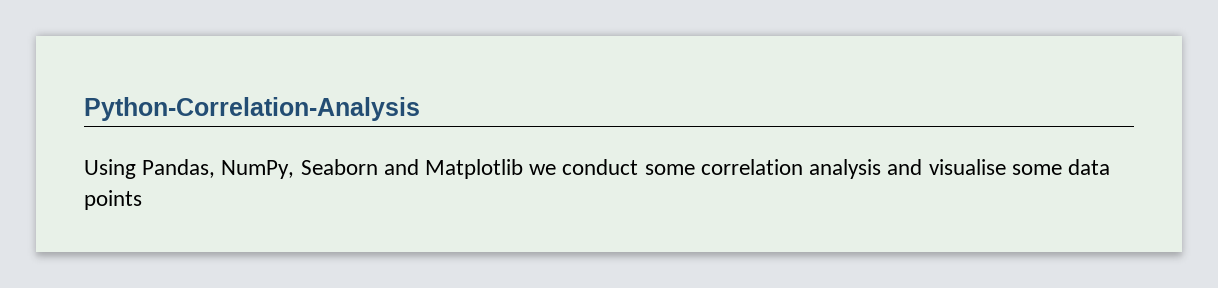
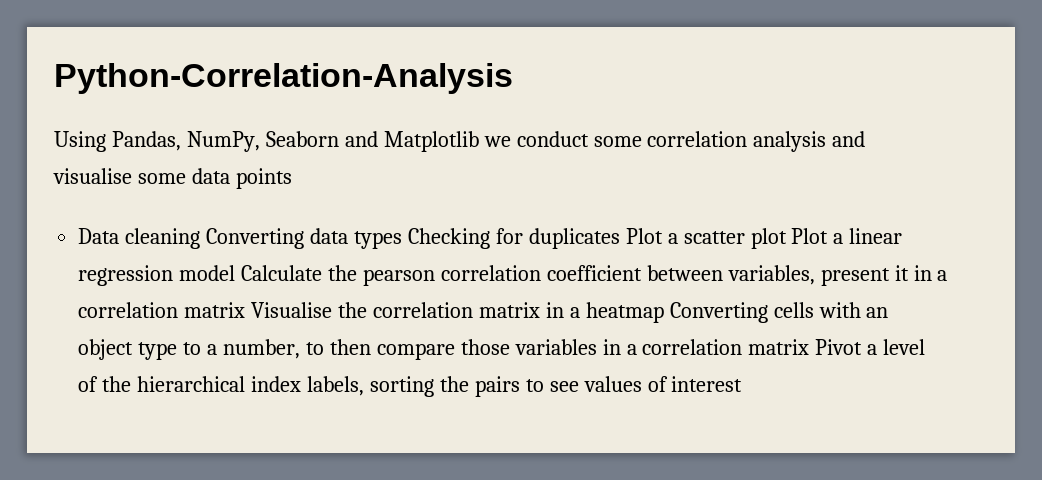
+ Data cleaning Converting data types Checking for duplicates Plot a scatter plot Plot a linear regression model Calculate the pearson correlation coefficient between variables, present it in a correlation matrix Visualise the correlation matrix in a heatmap Converting cells with an object type to a number, to then compare those variables in a correlation matrix Pivot a level of the hierarchical index labels, sorting the pairs to see values of interest

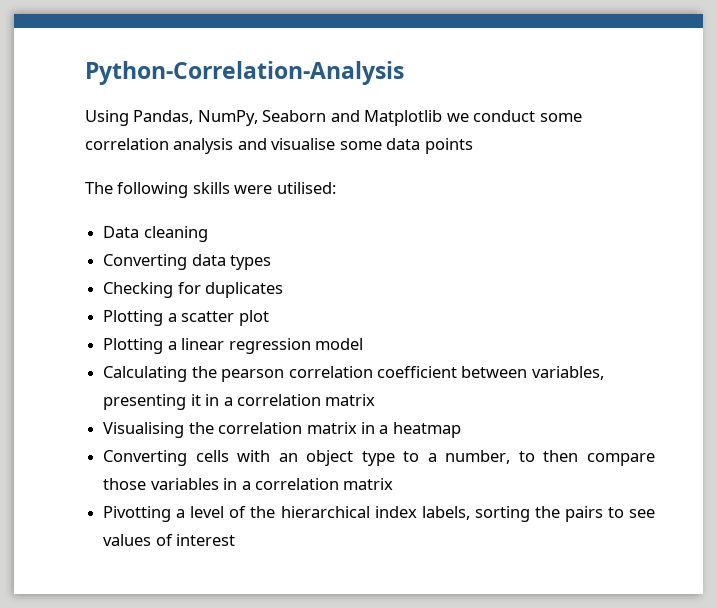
+ The following skills were utilised:
- Data cleaning Converting data types Checking for duplicates Plot a scatter plot Plot a linear regression model Calculate the pearson correlation coefficient between variables, present it in a correlation matrix Visualise the correlation matrix in a heatmap Converting cells with an object type to a number, to then compare those variables in a correlation matrix Pivot a level of the hierarchical index labels, sorting the pairs to see values of interest
+ Data cleaning
+ Converting data types
+ Checking for duplicates
+ Plotting a scatter plot
+ Plotting a linear regression model
+ Calculating the pearson correlation coefficient between variables, presenting it in a correlation matrix
+ Visualising the correlation matrix in a heatmap
+ Converting cells with an object type to a number, to then compare those variables in a correlation matrix
+ Pivotting a level of the hierarchical index labels, sorting the pairs to see values of interest

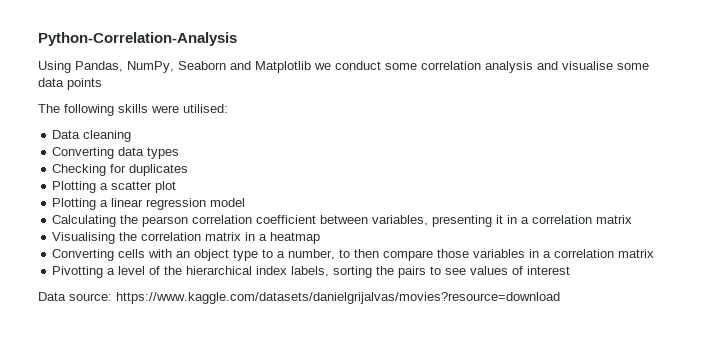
+ Data source: https://www.kaggle.com/datasets/danielgrijalvas/movies?resource=download

